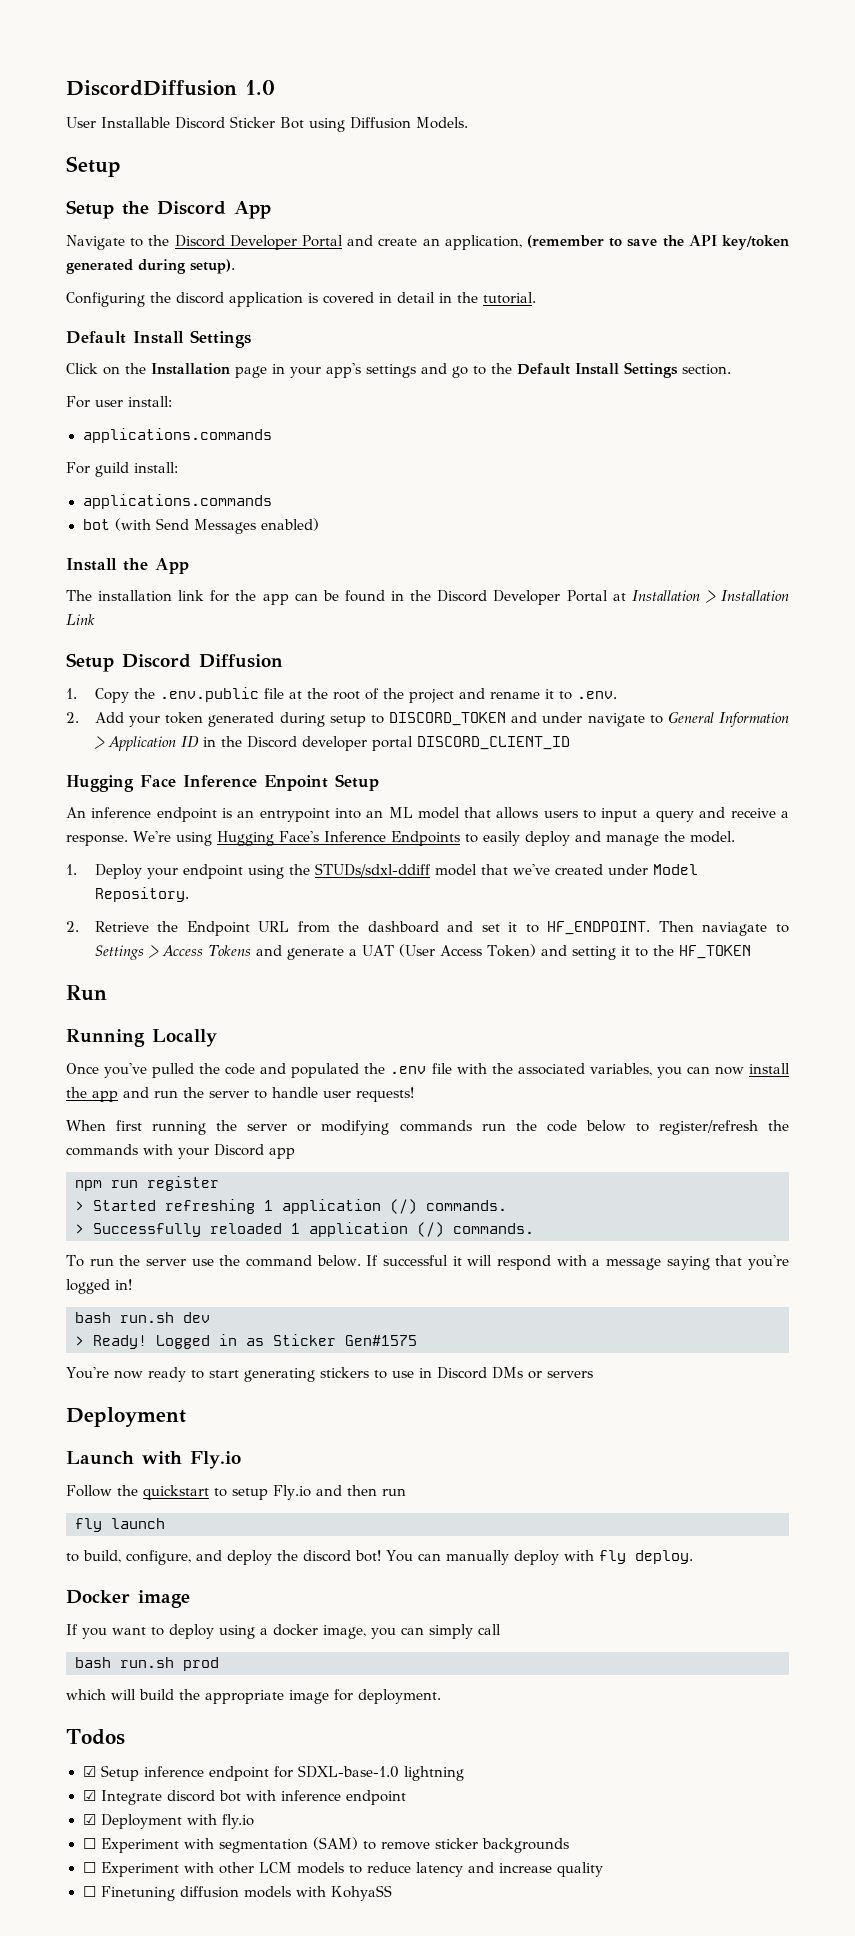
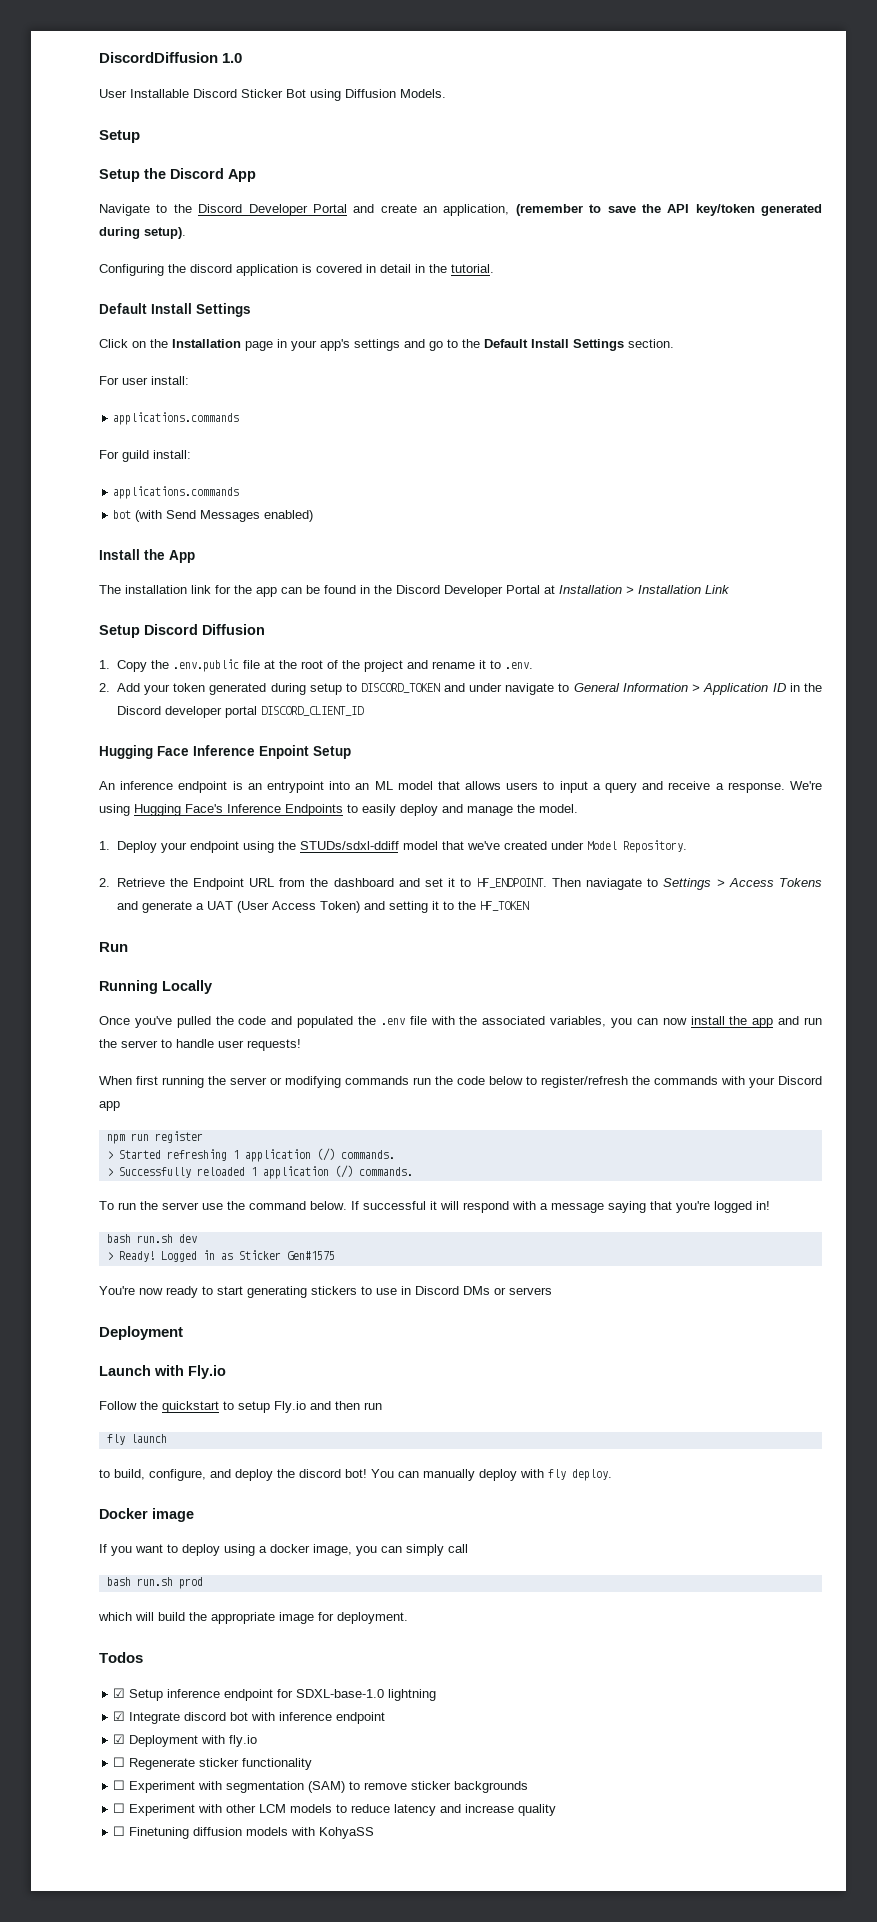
+ ☐ Regenerate sticker functionality

